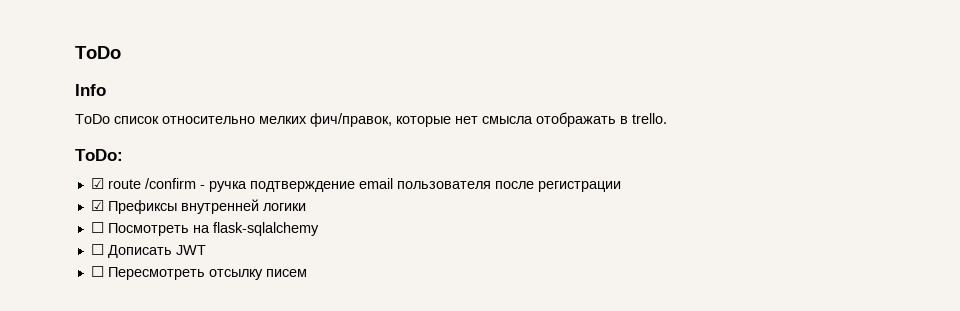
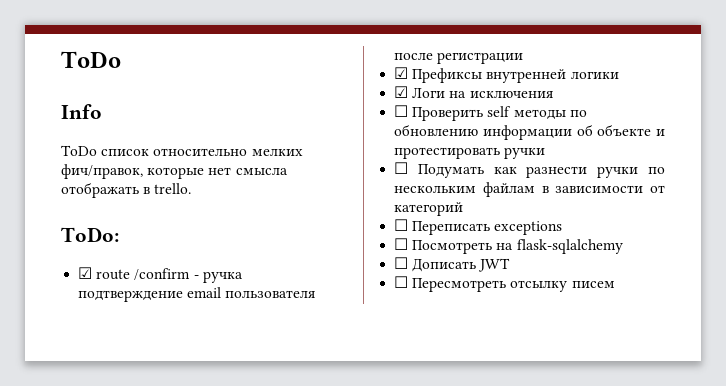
+ ☑ Логи на исключения
+ ☐ Проверить self методы по обновлению информации об объекте и протестировать ручки
+ ☐ Подумать как разнести ручки по нескольким файлам в зависимости от категорий
+ ☐ Переписать exceptions

